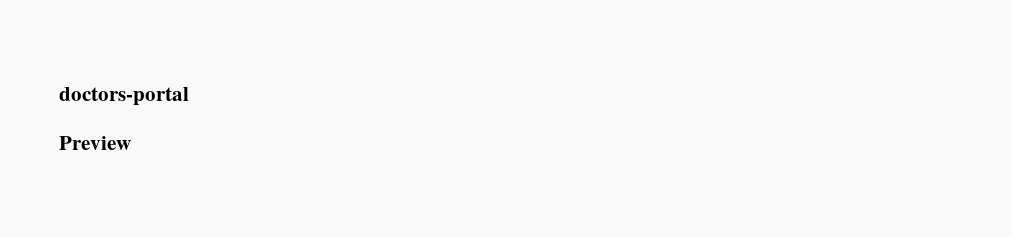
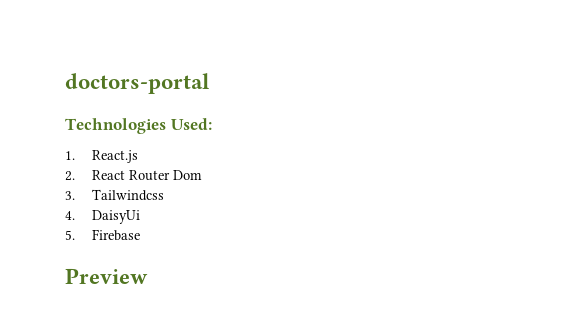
+ Technologies Used:
+ 1. React.js
+ 2. React Router Dom
+ 3. Tailwindcss
+ 4. DaisyUi
+ 5. Firebase

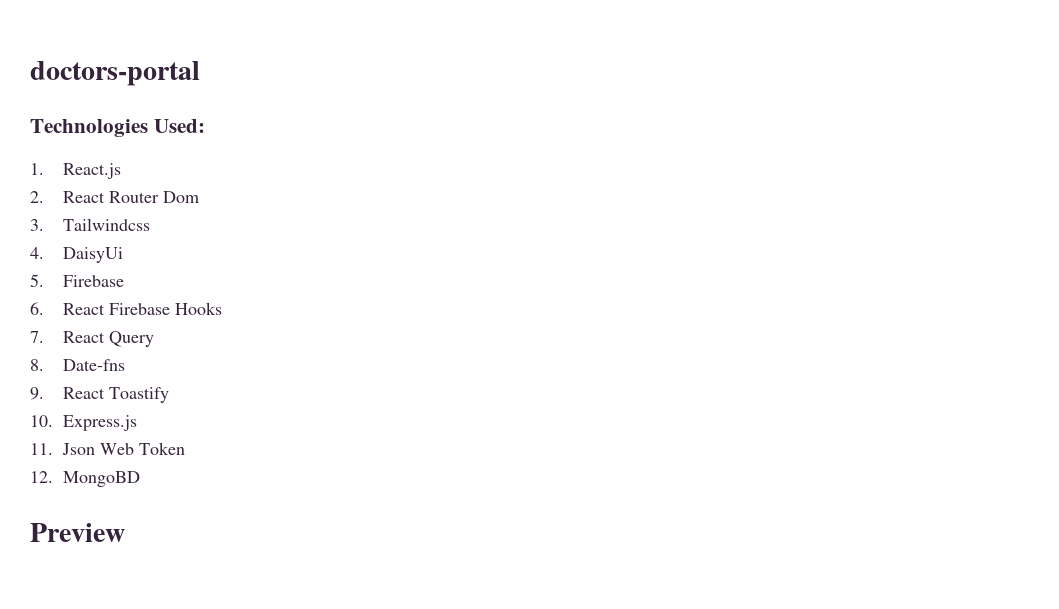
+ 6. React Firebase Hooks
+ 7. React Query
+ 8. Date-fns
+ 9. React Toastify
+ 10. Express.js
+ 11. Json Web Token
+ 12. MongoBD

